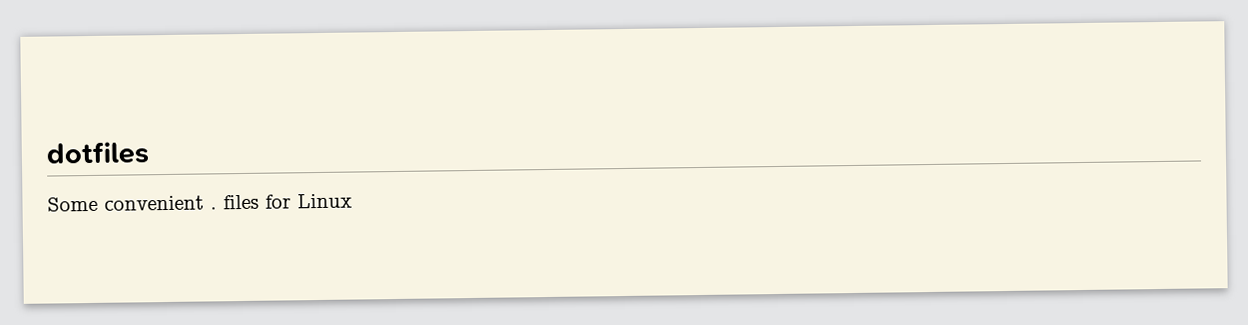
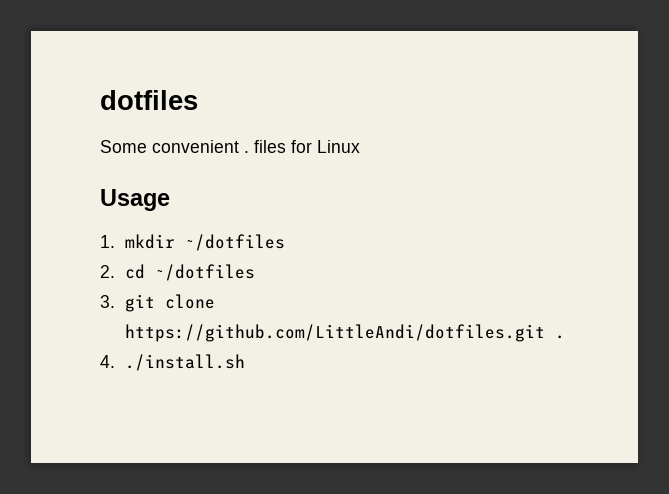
+ Usage
+ 1. mkdir ~/dotfiles
+ 2. cd ~/dotfiles
+ 3. git clone https://github.com/LittleAndi/dotfiles.git .
+ 4. ./install.sh

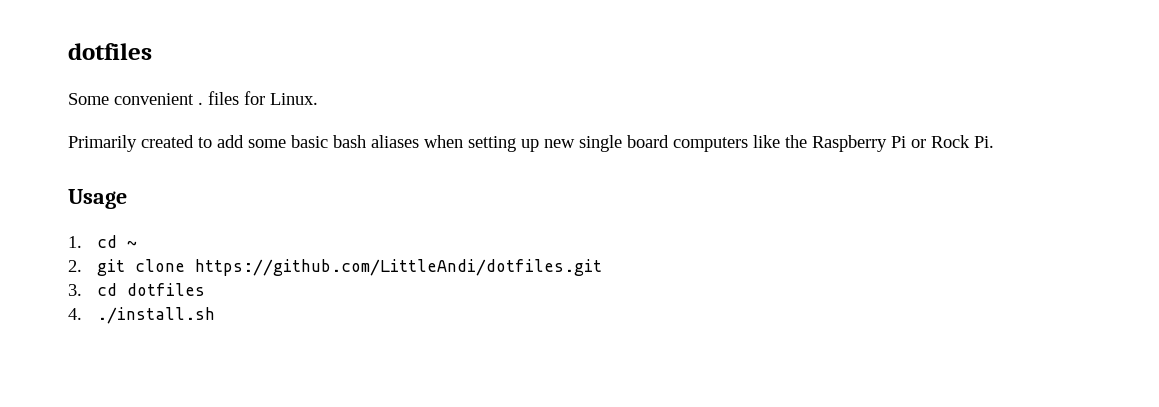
- Some convenient . files for Linux
+ Some convenient . files for Linux.
+ Primarily created to add some basic bash aliases when setting up new single board computers like the Raspberry Pi or Rock Pi.
  Usage
- 1. mkdir ~/dotfiles
- 2. cd ~/dotfiles
- 3. git clone https://github.com/LittleAndi/dotfiles.git .
+ 1. cd ~
+ 2. git clone https://github.com/LittleAndi/dotfiles.git
+ 3. cd dotfiles

